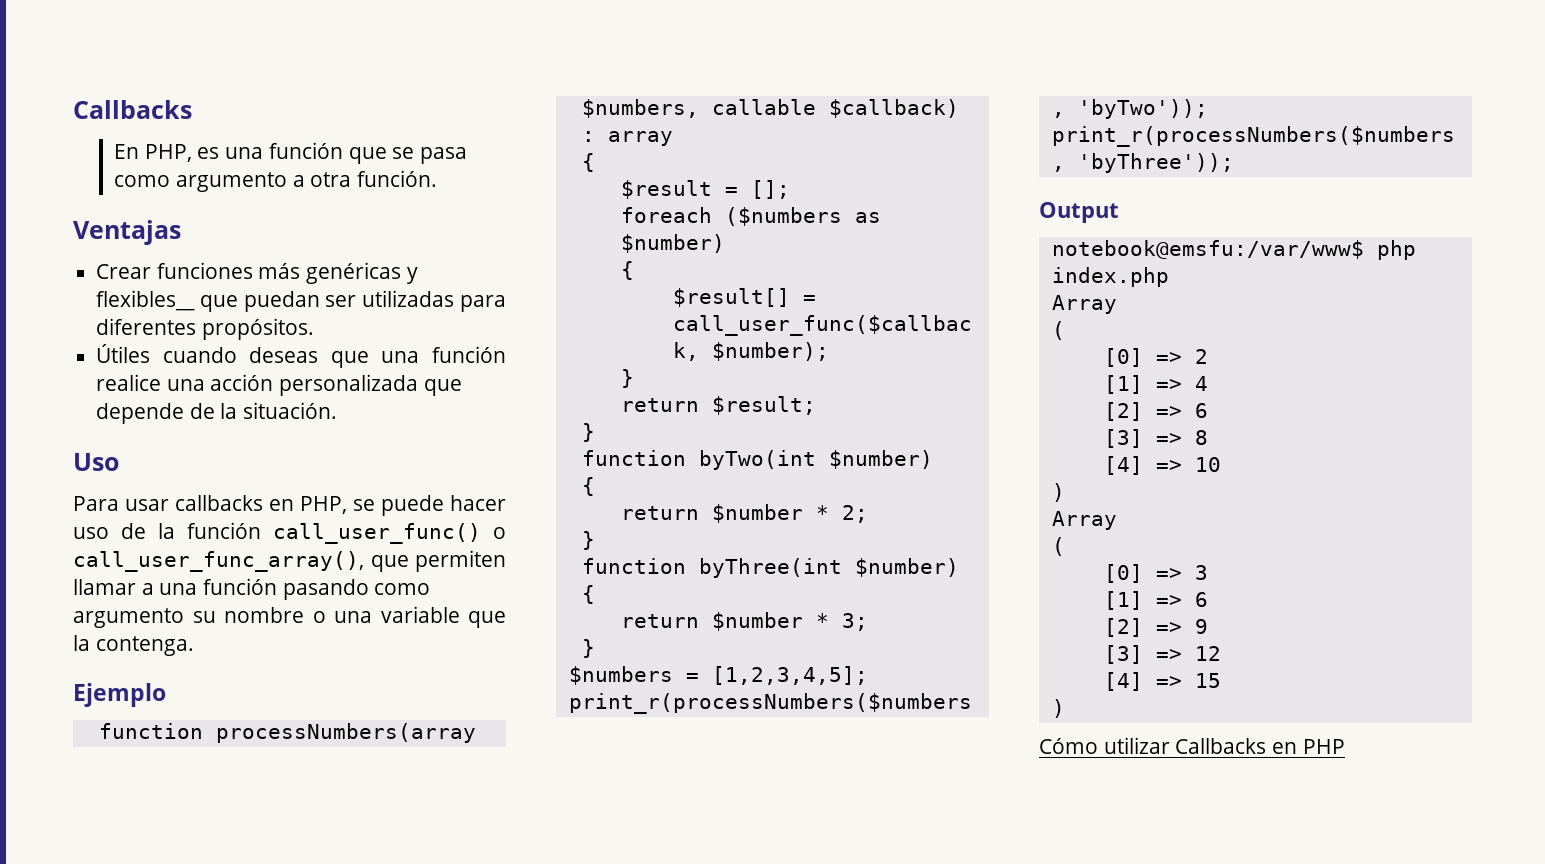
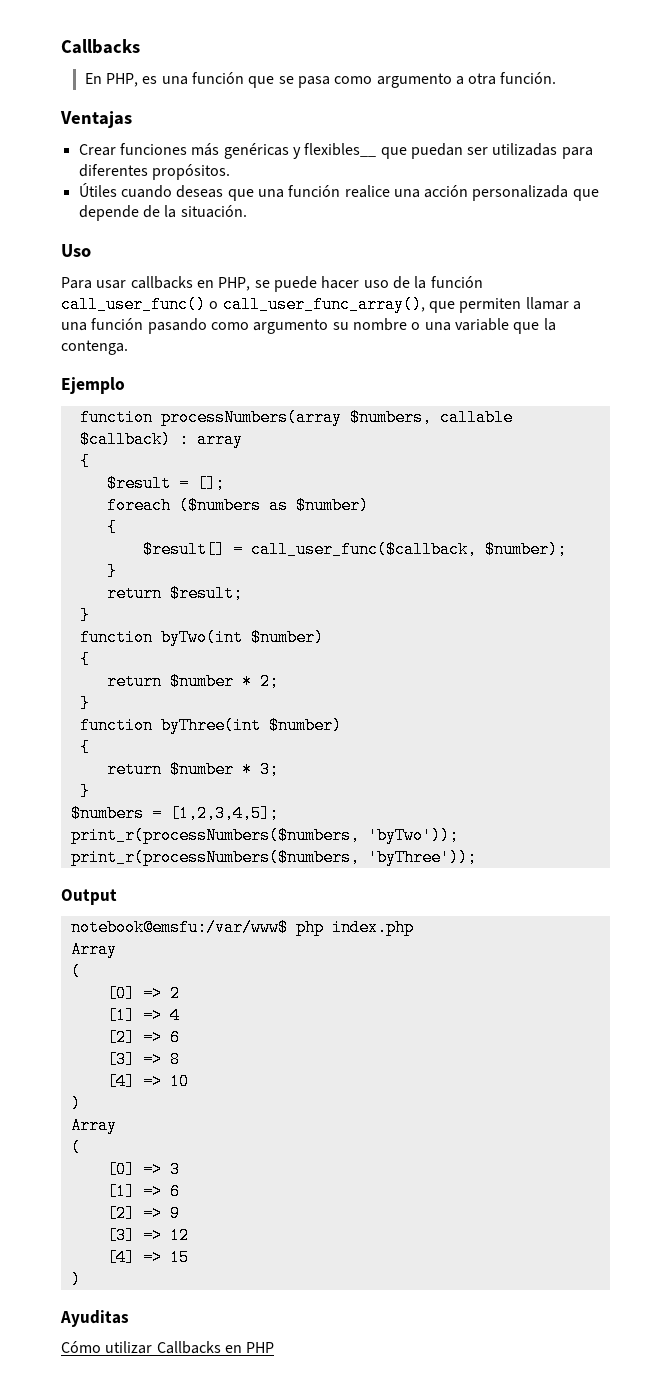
+ Ayuditas

